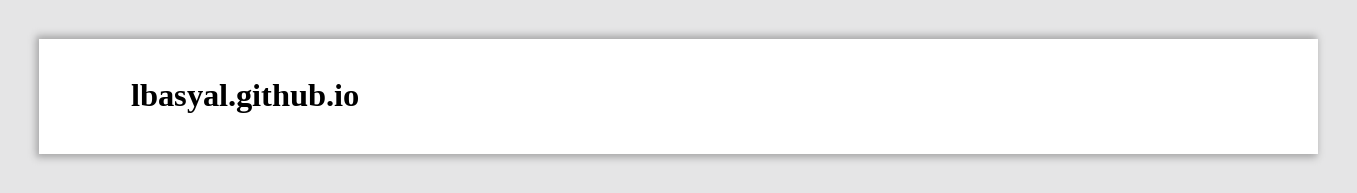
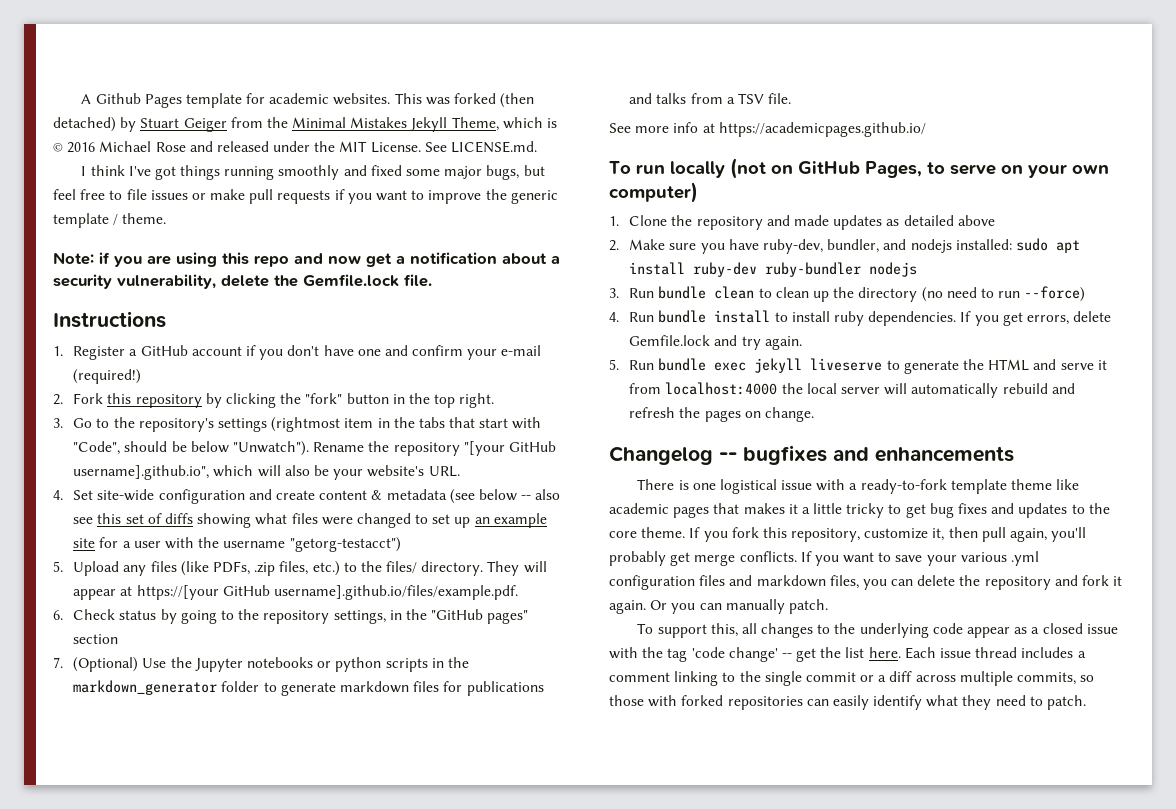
- lbasyal.github.io
+ A Github Pages template for academic websites. This was forked (then detached) by Stuart Geiger from the Minimal Mistakes Jekyll Theme, which is © 2016 Michael Rose and released under the MIT License. See LICENSE.md.
+ I think I've got things running smoothly and fixed some major bugs, but feel free to file issues or make pull requests if you want to improve the generic template / theme.
+ Note: if you are using this repo and now get a notification about a security vulnerability, delete the Gemfile.lock file.
+ Instructions
+ 1. Register a GitHub account if you don't have one and confirm your e-mail (required!)
+ 2. Fork this repository by clicking the "fork" button in the top right.
+ 3. Go to the repository's settings (rightmost item in the tabs that start with "Code", should be below "Unwatch"). Rename the repository "[your GitHub username].github.io", which will also be your website's URL.
+ 4. Set site-wide configuration and create content & metadata (see below -- also see this set of diffs showing what files were changed to set up an example site for a user with the username "getorg-testacct")
+ 5. Upload any files (like PDFs, .zip files, etc.) to the files/ directory. They will appear at https://[your GitHub username].github.io/files/example.pdf.
+ 6. Check status by going to the repository settings, in the "GitHub pages" section
+ 7. (Optional) Use the Jupyter notebooks or python scripts in the markdown_generator folder to generate markdown files for publications and talks from a TSV file.
+ See more info at https://academicpages.github.io/
+ To run locally (not on GitHub Pages, to serve on your own computer)
+ 1. Clone the repository and made updates as detailed above
+ 2. Make sure you have ruby-dev, bundler, and nodejs installed: sudo apt install ruby-dev ruby-bundler nodejs
+ 3. Run bundle clean to clean up the directory (no need to run --force)
+ 4. Run bundle install to install ruby dependencies. If you get errors, delete Gemfile.lock and try again.
+ 5. Run bundle exec jekyll liveserve to generate the HTML and serve it from localhost:4000 the local server will automatically rebuild and refresh the pages on change.
+ Changelog -- bugfixes and enhancements
+ There is one logistical issue with a ready-to-fork template theme like academic pages that makes it a little tricky to get bug fixes and updates to the core theme. If you fork this repository, customize it, then pull again, you'll probably get merge conflicts. If you want to save your various .yml configuration files and markdown files, you can delete the repository and fork it again. Or you can manually patch.
+ To support this, all changes to the underlying code appear as a closed issue with the tag 'code change' -- get the list here. Each issue thread includes a comment linking to the single commit or a diff across multiple commits, so those with forked repositories can easily identify what they need to patch.

